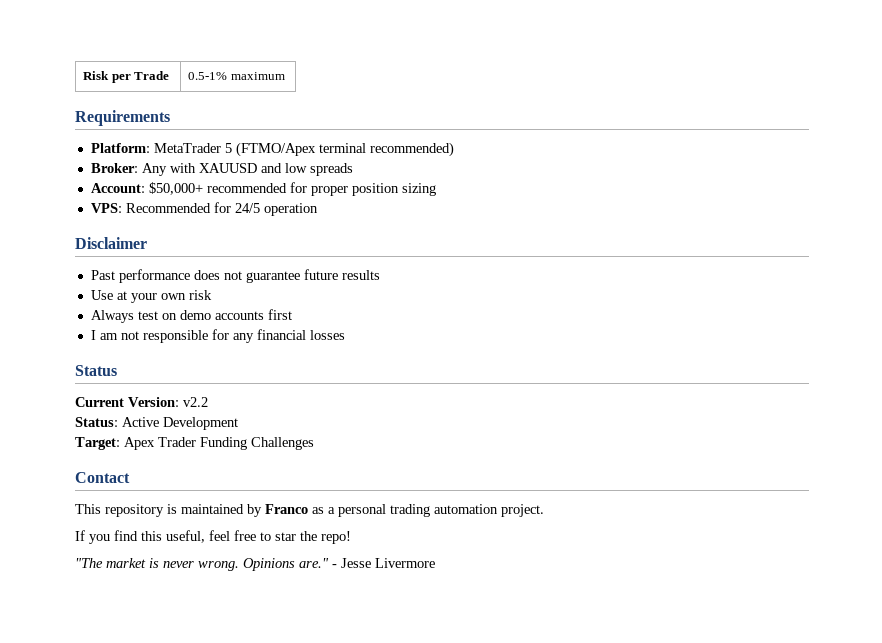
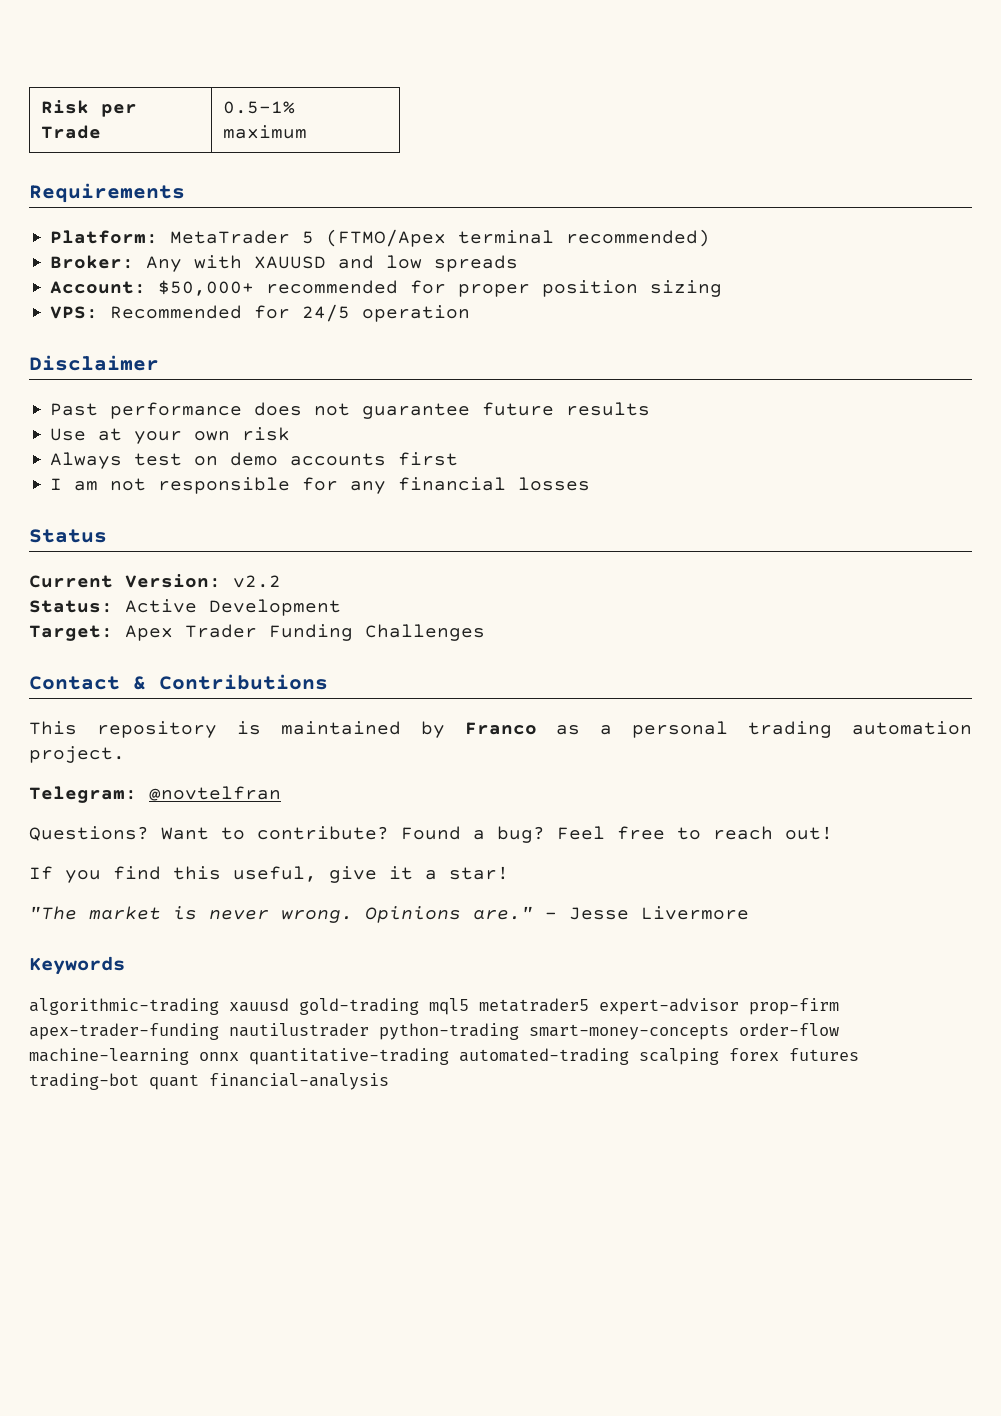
- Contact
+ Contact & Contributions
+ Telegram: @novtelfran
+ Questions? Want to contribute? Found a bug? Feel free to reach out!
- If you find this useful, feel free to star the repo!
+ If you find this useful, give it a star!
+ Keywords
+ algorithmic-trading xauusd gold-trading mql5 metatrader5 expert-advisor prop-firm apex-trader-funding nautilustrader python-trading smart-money-concepts order-flow machine-learning onnx quantitative-trading automated-trading scalping forex futures trading-bot quant financial-analysis

